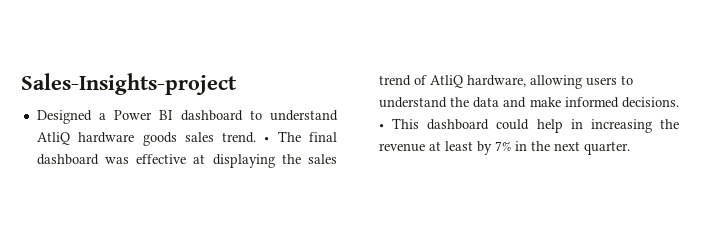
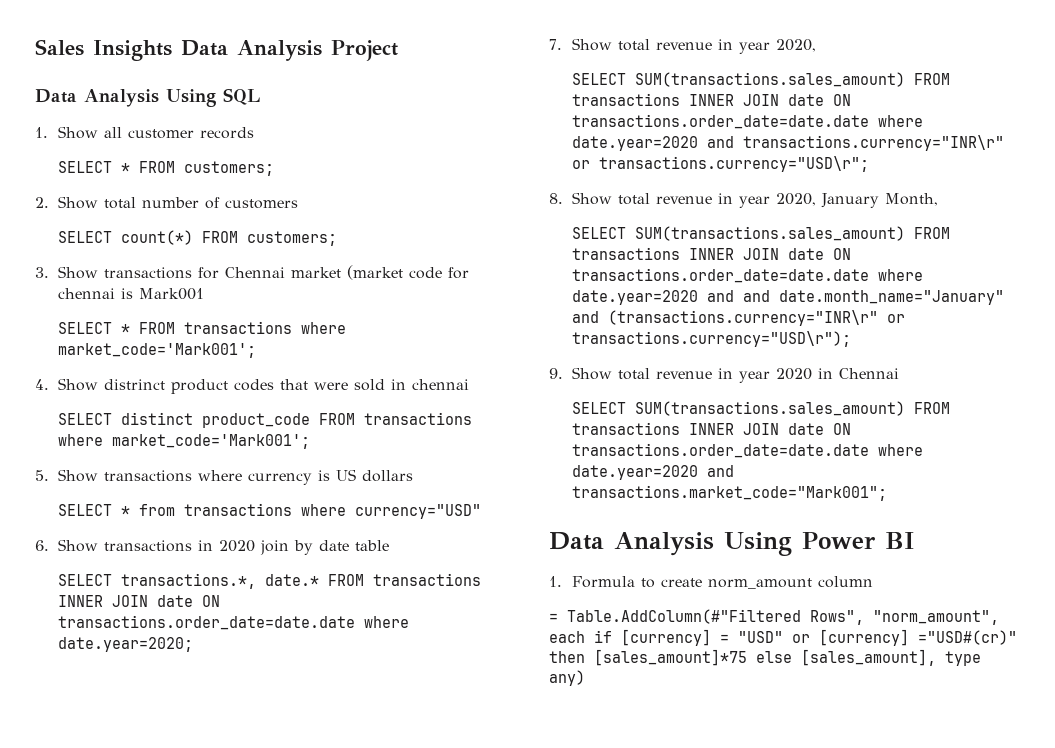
- Sales-Insights-project
- Designed a Power BI dashboard to understand AtliQ hardware goods sales trend. • The final dashboard was effective at displaying the sales trend of AtliQ hardware, allowing users to understand the data and make informed decisions. • This dashboard could help in increasing the revenue at least by 7% in the next quarter.
+ Sales Insights Data Analysis Project
+ Data Analysis Using SQL
+ 1. Show all customer records
+ SELECT * FROM customers;
+ 2. Show total number of customers
+ SELECT count(*) FROM customers;
+ 3. Show transactions for Chennai market (market code for chennai is Mark001
+ SELECT * FROM transactions where market_code='Mark001';
+ 4. Show distrinct product codes that were sold in chennai
+ SELECT distinct product_code FROM transactions where market_code='Mark001';
+ 5. Show transactions where currency is US dollars
+ SELECT * from transactions where currency="USD"
+ 6. Show transactions in 2020 join by date table
+ SELECT transactions.*, date.* FROM transactions INNER JOIN date ON transactions.order_date=date.date where date.year=2020;
+ 7. Show total revenue in year 2020,
+ SELECT SUM(transactions.sales_amount) FROM transactions INNER JOIN date ON transactions.order_date=date.date where date.year=2020 and transactions.currency="INR\r" or transactions.currency="USD\r";
+ 8. Show total revenue in year 2020, January Month,
+ SELECT SUM(transactions.sales_amount) FROM transactions INNER JOIN date ON transactions.order_date=date.date where date.year=2020 and and date.month_name="January" and (transactions.currency="INR\r" or transactions.currency="USD\r");
+ 9. Show total revenue in year 2020 in Chennai
+ SELECT SUM(transactions.sales_amount) FROM transactions INNER JOIN date ON transactions.order_date=date.date where date.year=2020 and transactions.market_code="Mark001";
+ Data Analysis Using Power BI
+ 1. Formula to create norm_amount column
+ = Table.AddColumn(#"Filtered Rows", "norm_amount", each if [currency] = "USD" or [currency] ="USD#(cr)" then [sales_amount]*75 else [sales_amount], type any)

